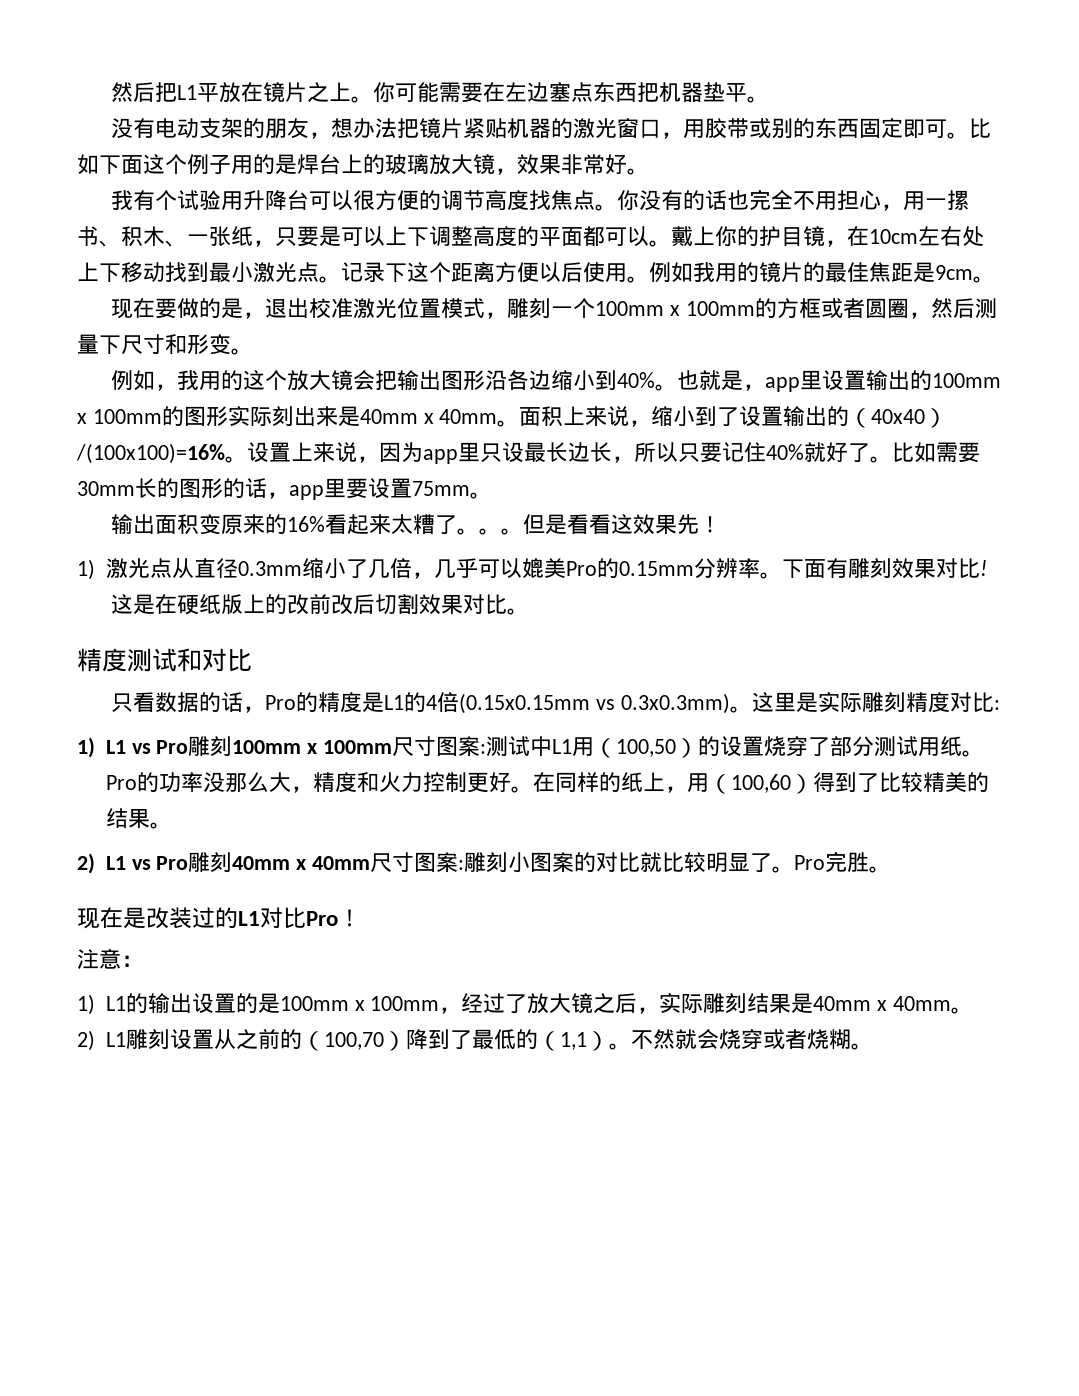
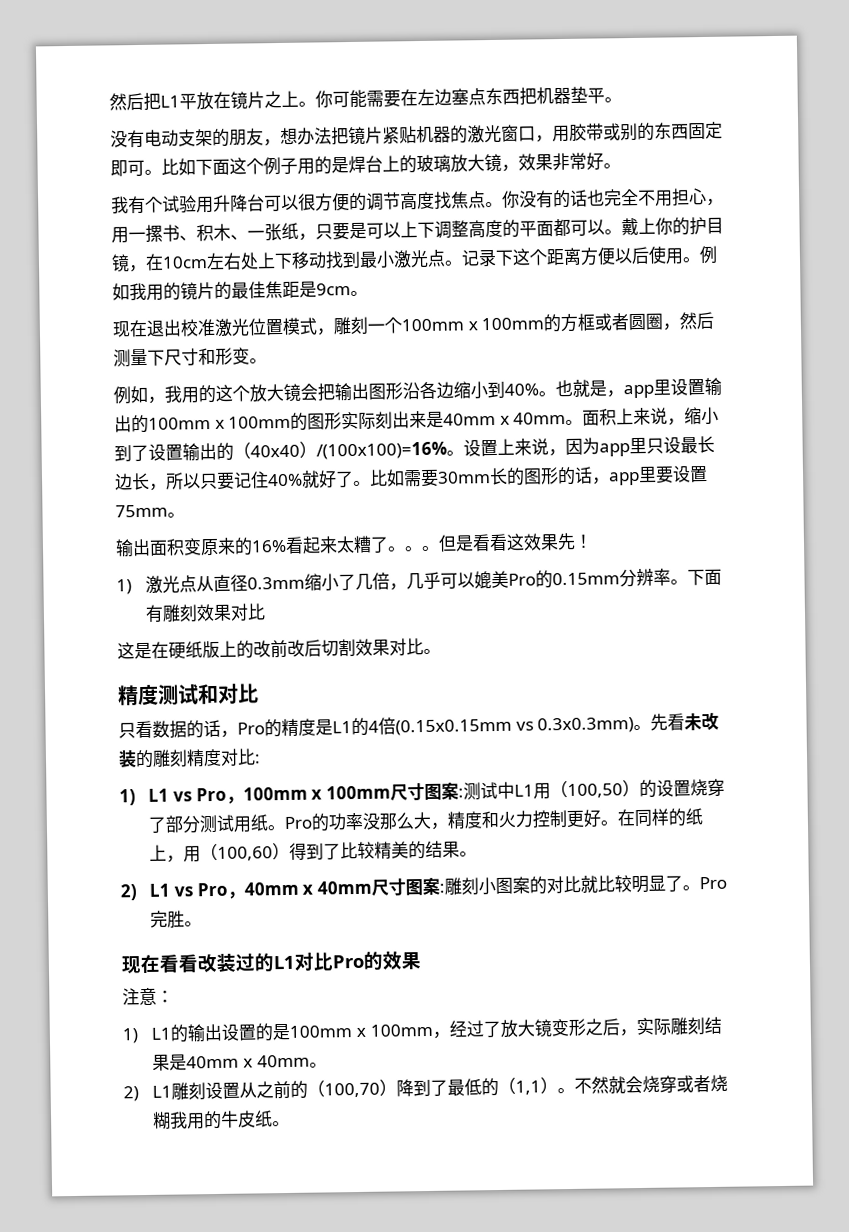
- 现在要做的是，退出校准激光位置模式，雕刻一个100mm x 100mm的方框或者圆圈，然后测量下尺寸和形变。
+ 现在退出校准激光位置模式，雕刻一个100mm x 100mm的方框或者圆圈，然后测量下尺寸和形变。
- 下面有雕刻效果对比!
+ 下面有雕刻效果对比
- 这里是实际雕刻精度对比:
+ 先看未改装的雕刻精度对比:
- 1) L1 vs Pro雕刻100mm x 100mm尺寸图案:测试中L1用（100,50）的设置烧穿了部分测试用纸。
+ 1) L1 vs Pro，100mm x 100mm尺寸图案:测试中L1用（100,50）的设置烧穿了部分测试用纸。
- 2) L1 vs Pro雕刻40mm x 40mm尺寸图案:雕刻小图案的对比就比较明显了。
+ 2) L1 vs Pro，40mm x 40mm尺寸图案:雕刻小图案的对比就比较明显了。
- 现在是改装过的L1对比Pro！
+ 现在看看改装过的L1对比Pro的效果
- 1) L1的输出设置的是100mm x 100mm，经过了放大镜之后，实际雕刻结果是40mm x 40mm。
+ 1) L1的输出设置的是100mm x 100mm，经过了放大镜变形之后，实际雕刻结果是40mm x 40mm。
- 不然就会烧穿或者烧糊。
+ 不然就会烧穿或者烧糊我用的牛皮纸。

